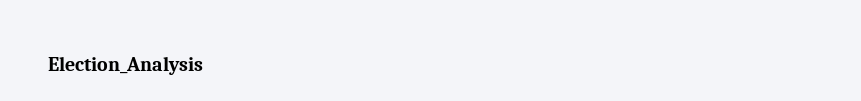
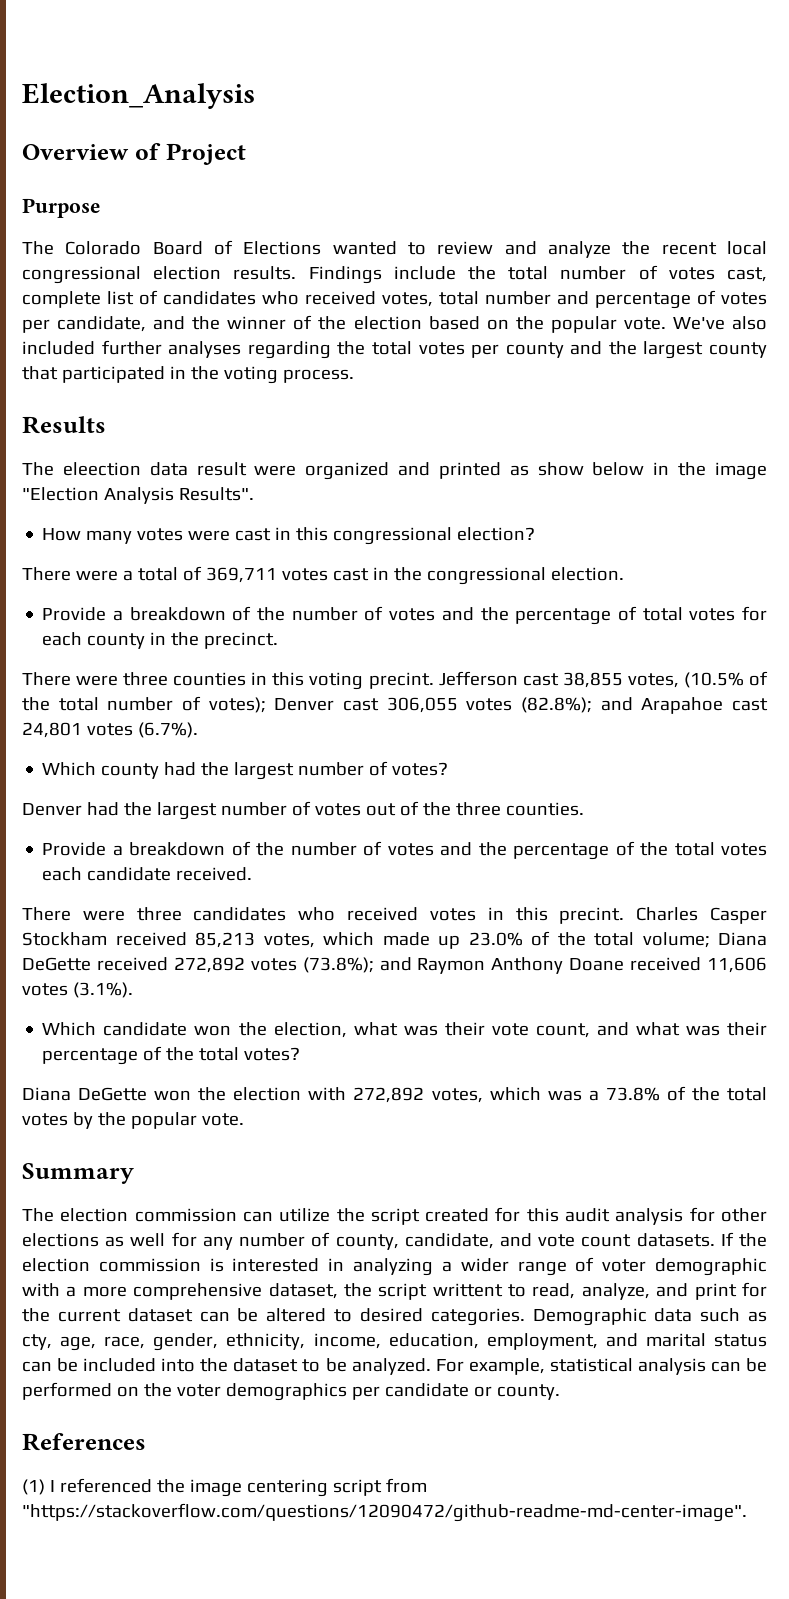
+ Overview of Project
+ Purpose
+ The Colorado Board of Elections wanted to review and analyze the recent local congressional election results. Findings include the total number of votes cast, complete list of candidates who received votes, total number and percentage of votes per candidate, and the winner of the election based on the popular vote. We've also included further analyses regarding the total votes per county and the largest county that participated in the voting process.
+ Results
+ The eleection data result were organized and printed as show below in the image "Election Analysis Results".
+ How many votes were cast in this congressional election?
+ There were a total of 369,711 votes cast in the congressional election.
+ Provide a breakdown of the number of votes and the percentage of total votes for each county in the precinct.
+ There were three counties in this voting precint. Jefferson cast 38,855 votes, (10.5% of the total number of votes); Denver cast 306,055 votes (82.8%); and Arapahoe cast 24,801 votes (6.7%).
+ Which county had the largest number of votes?
+ Denver had the largest number of votes out of the three counties.
+ Provide a breakdown of the number of votes and the percentage of the total votes each candidate received.
+ There were three candidates who received votes in this precint. Charles Casper Stockham received 85,213 votes, which made up 23.0% of the total volume; Diana DeGette received 272,892 votes (73.8%); and Raymon Anthony Doane received 11,606 votes (3.1%).
+ Which candidate won the election, what was their vote count, and what was their percentage of the total votes?
+ Diana DeGette won the election with 272,892 votes, which was a 73.8% of the total votes by the popular vote.
+ Summary
+ The election commission can utilize the script created for this audit analysis for other elections as well for any number of county, candidate, and vote count datasets. If the election commission is interested in analyzing a wider range of voter demographic with a more comprehensive dataset, the script writtent to read, analyze, and print for the current dataset can be altered to desired categories. Demographic data such as cty, age, race, gender, ethnicity, income, education, employment, and marital status can be included into the dataset to be analyzed. For example, statistical analysis can be performed on the voter demographics per candidate or county.
+ References
+ (1) I referenced the image centering script from "https://stackoverflow.com/questions/12090472/github-readme-md-center-image".

